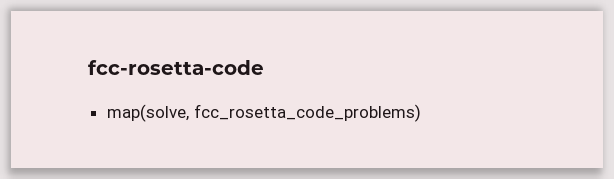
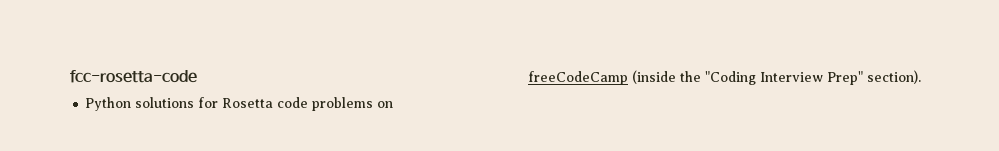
- map(solve, fcc_rosetta_code_problems)
+ Python solutions for Rosetta code problems on freeCodeCamp (inside the "Coding Interview Prep" section).

